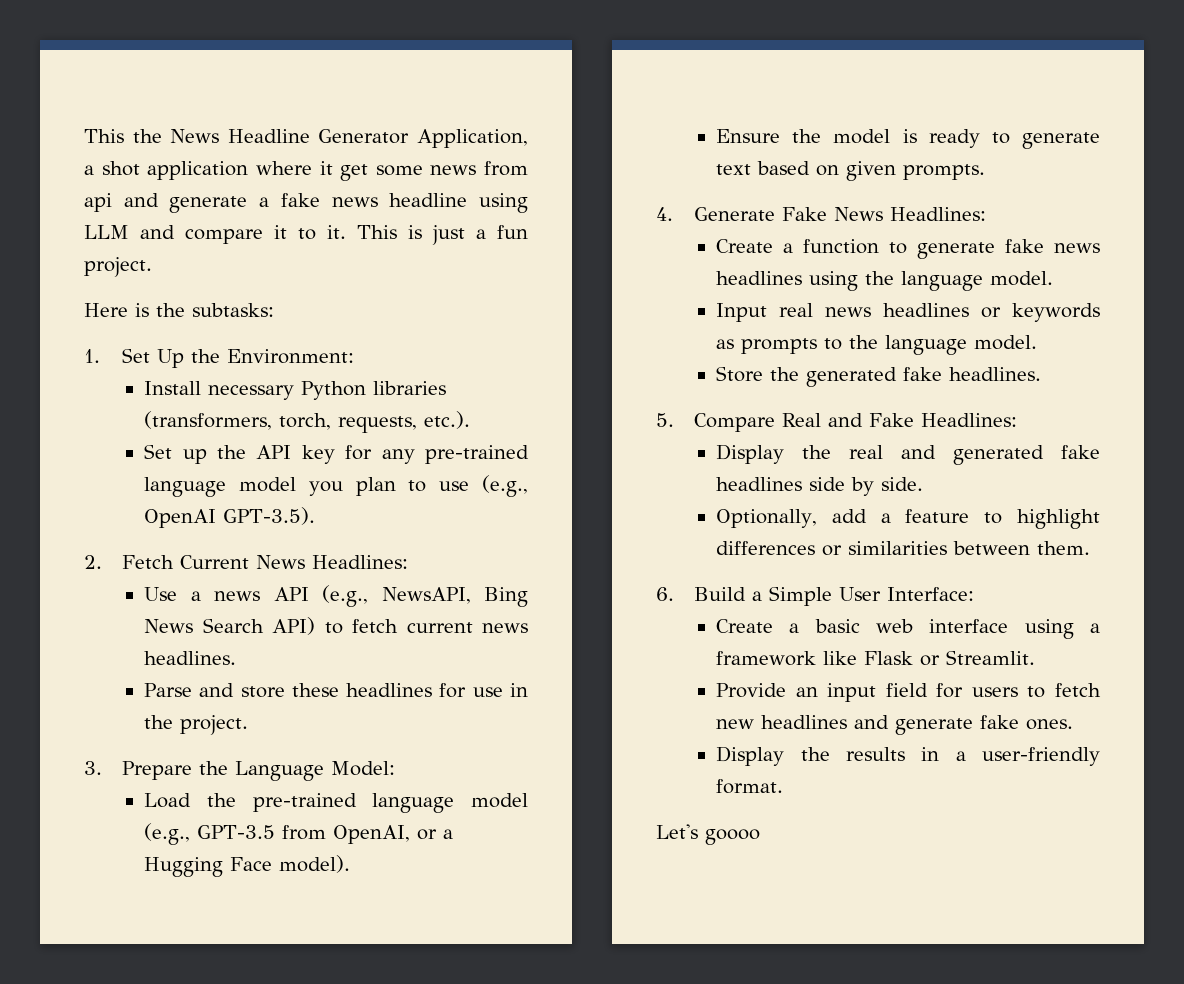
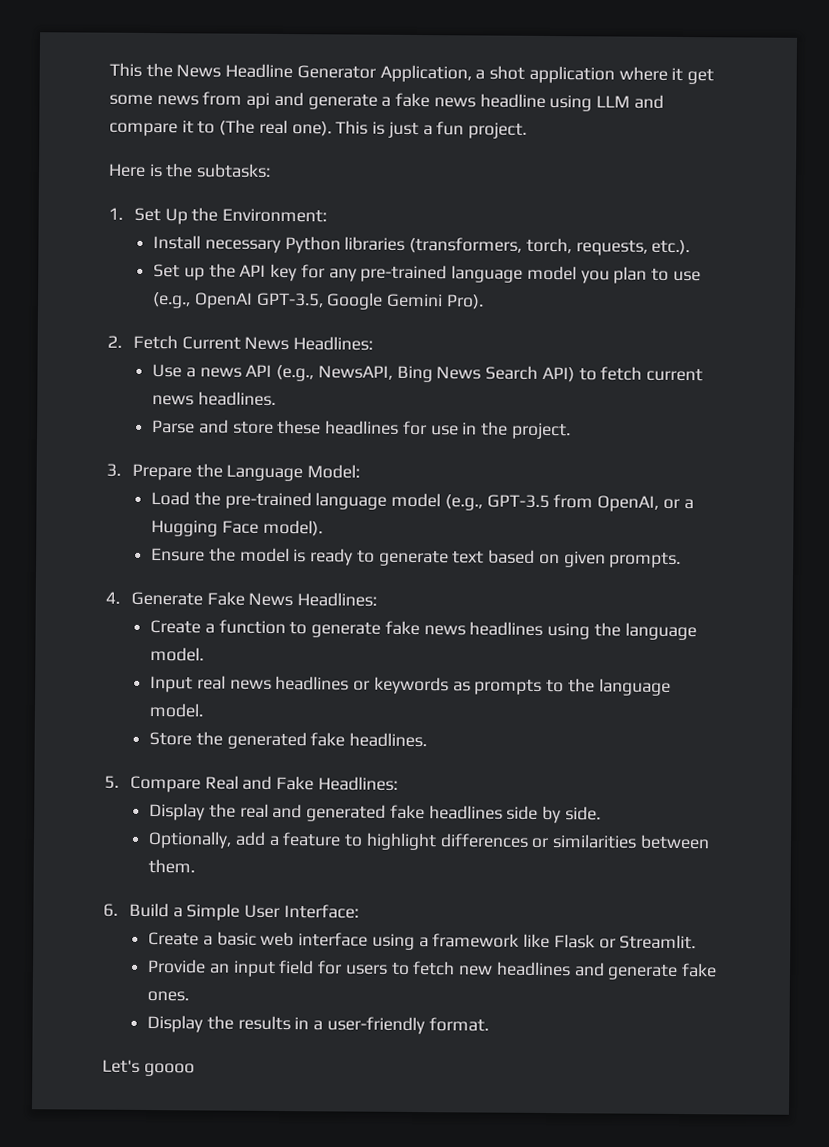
- This the News Headline Generator Application, a shot application where it get some news from api and generate a fake news headline using LLM and compare it to it.
+ This the News Headline Generator Application, a shot application where it get some news from api and generate a fake news headline using LLM and compare it to (The real one).
- Set up the API key for any pre-trained language model you plan to use (e.g., OpenAI GPT-3.5).
+ Set up the API key for any pre-trained language model you plan to use (e.g., OpenAI GPT-3.5, Google Gemini Pro).

